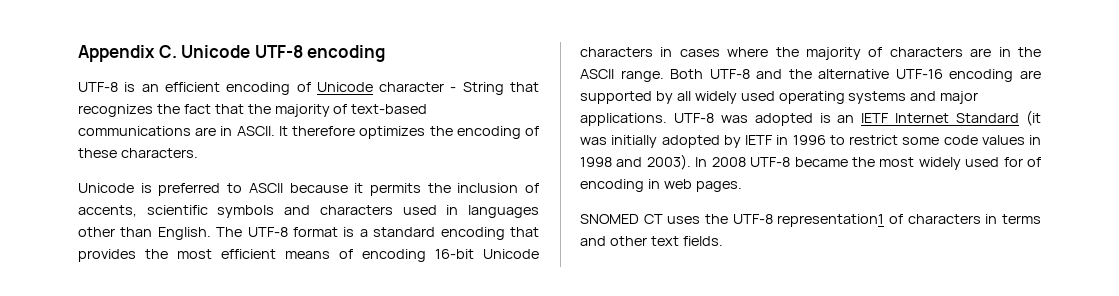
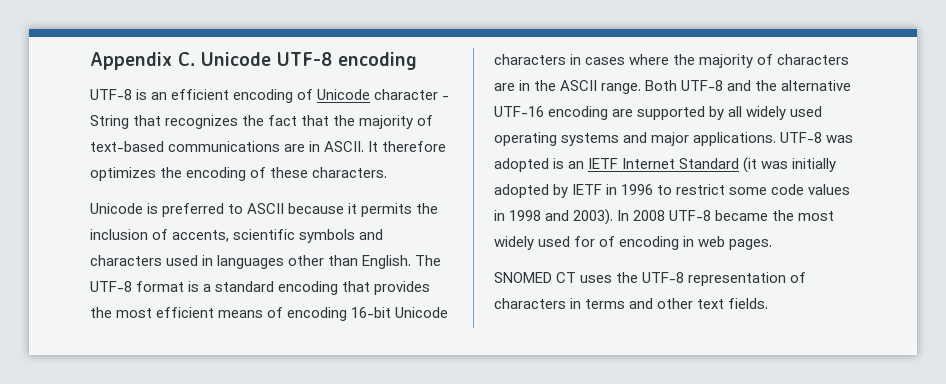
- SNOMED CT uses the UTF-8 representation1 of characters in terms and other text fields.
+ SNOMED CT uses the UTF-8 representation of characters in terms and other text fields.

